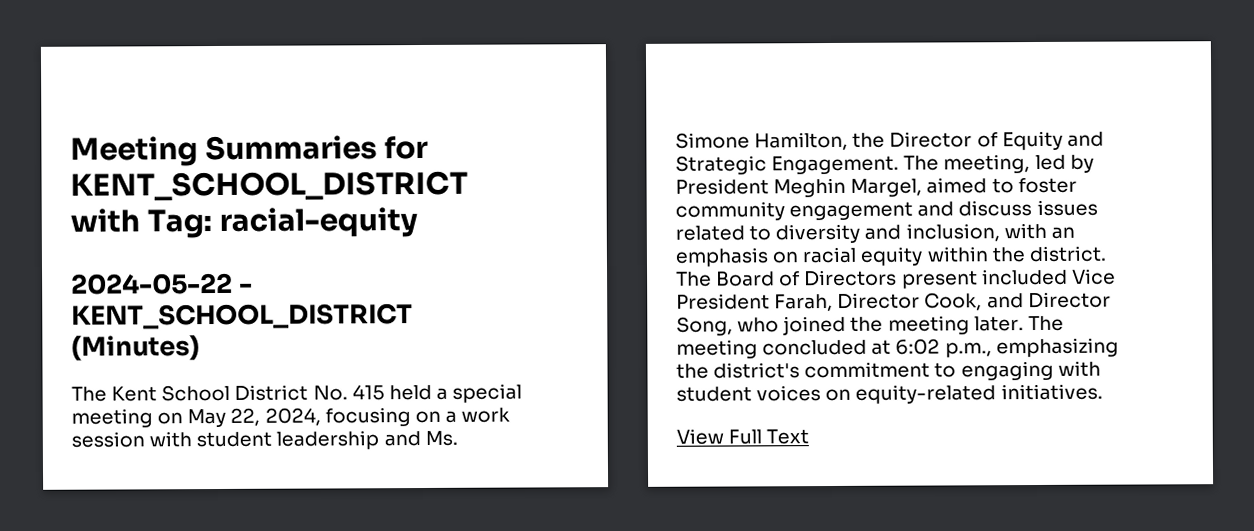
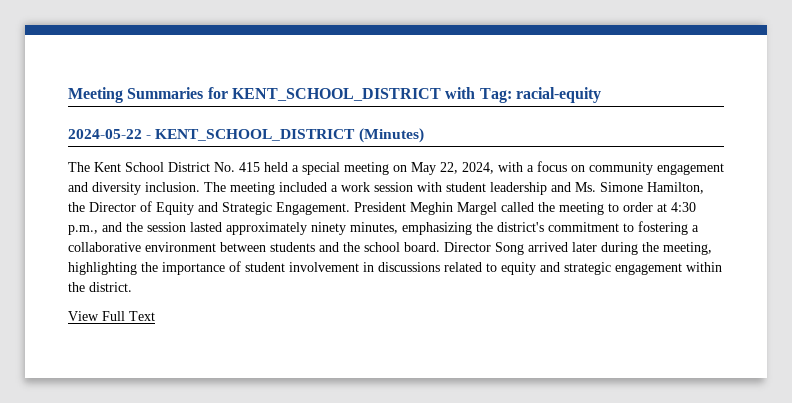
- The Kent School District No. 415 held a special meeting on May 22, 2024, focusing on a work session with student leadership and Ms. Simone Hamilton, the Director of Equity and Strategic Engagement.
+ The Kent School District No. 415 held a special meeting on May 22, 2024, with a focus on community engagement and diversity inclusion. The meeting included a work session with student leadership and Ms. Simone Hamilton, the Director of Equity and Strategic Engagement.
- The meeting, led by President Meghin Margel, aimed to foster community engagement and discuss issues related to diversity and inclusion, with an emphasis on racial equity within the district. The Board of Directors present included Vice President Farah, Director Cook, and Director Song, who joined the meeting later. The meeting concluded at 6:02 p.m., emphasizing the district's commitment to engaging with student voices on equity-related initiatives.
+ President Meghin Margel called the meeting to order at 4:30 p.m., and the session lasted approximately ninety minutes, emphasizing the district's commitment to fostering a collaborative environment between students and the school board. Director Song arrived later during the meeting, highlighting the importance of student involvement in discussions related to equity and strategic engagement within the district.

